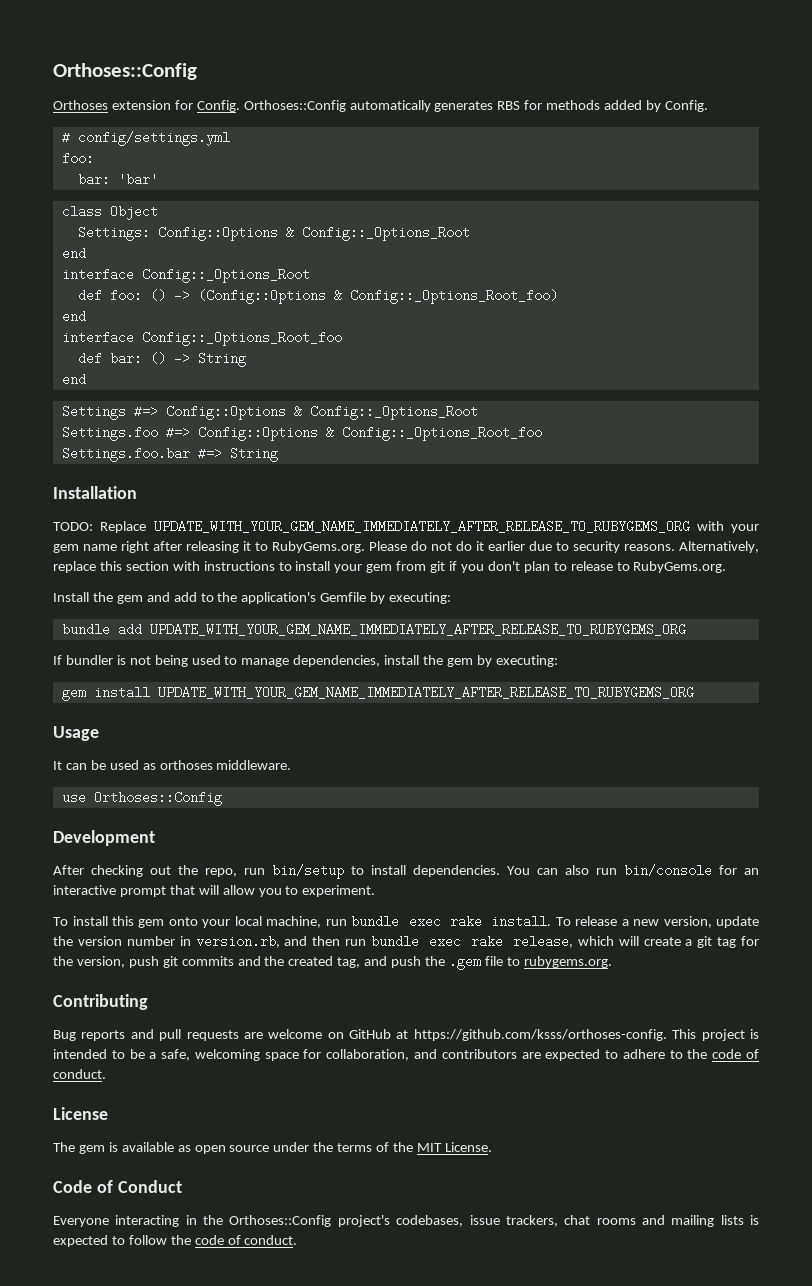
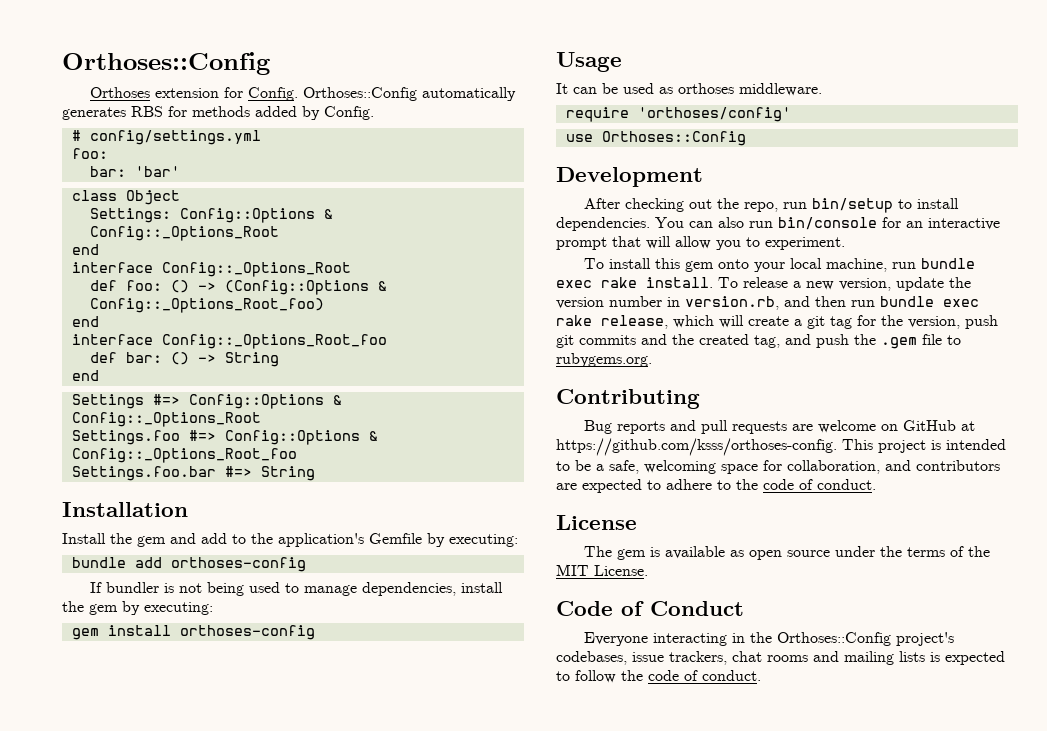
- TODO: Replace UPDATE_WITH_YOUR_GEM_NAME_IMMEDIATELY_AFTER_RELEASE_TO_RUBYGEMS_ORG with your gem name right after releasing it to RubyGems.org. Please do not do it earlier due to security reasons. Alternatively, replace this section with instructions to install your gem from git if you don't plan to release to RubyGems.org.
- bundle add UPDATE_WITH_YOUR_GEM_NAME_IMMEDIATELY_AFTER_RELEASE_TO_RUBYGEMS_ORG
+ bundle add orthoses-config
- gem install UPDATE_WITH_YOUR_GEM_NAME_IMMEDIATELY_AFTER_RELEASE_TO_RUBYGEMS_ORG
+ gem install orthoses-config
+ require 'orthoses/config'

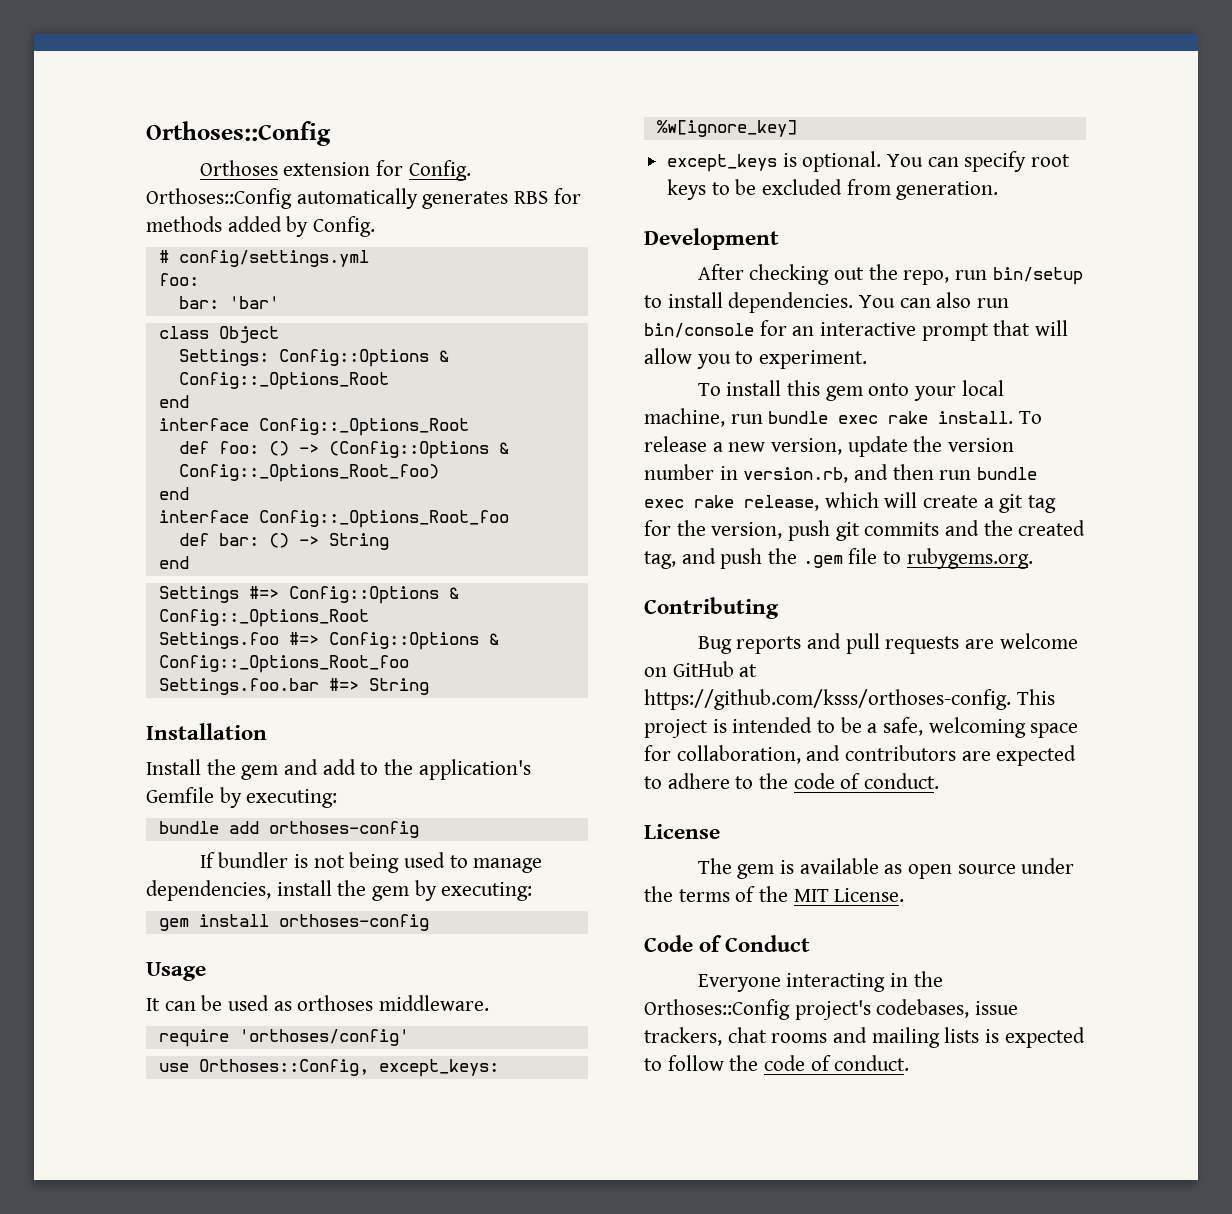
- use Orthoses::Config
+ use Orthoses::Config, except_keys: %w[ignore_key]
+ except_keys is optional. You can specify root keys to be excluded from generation.

